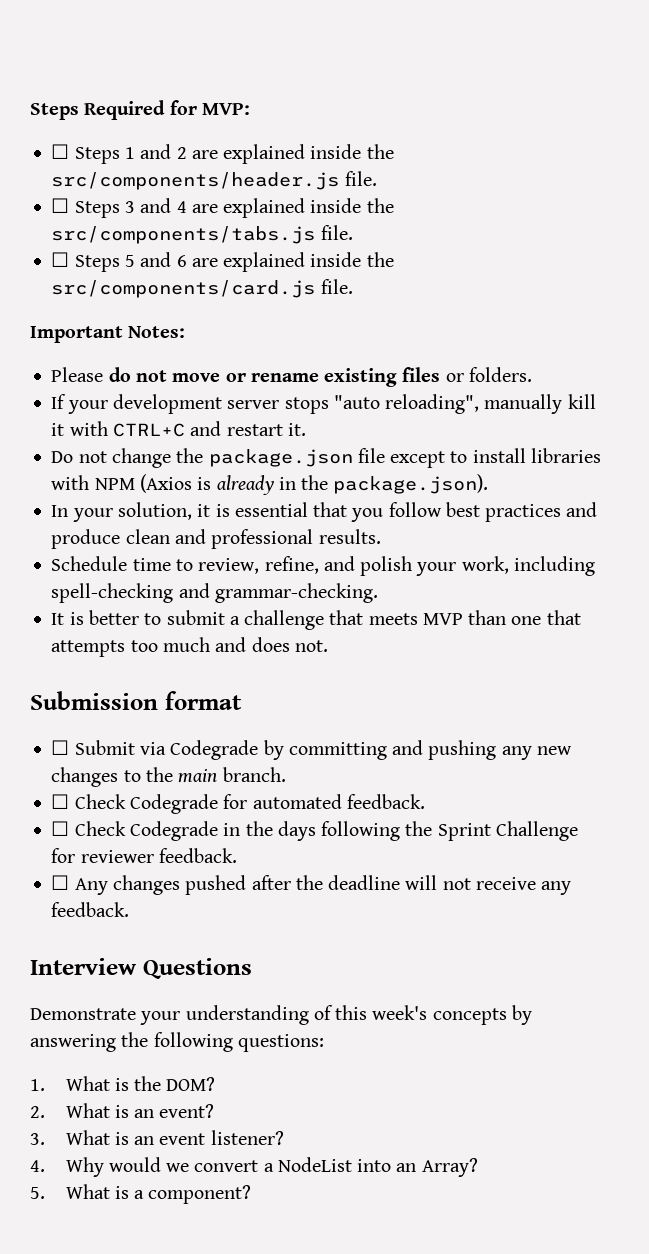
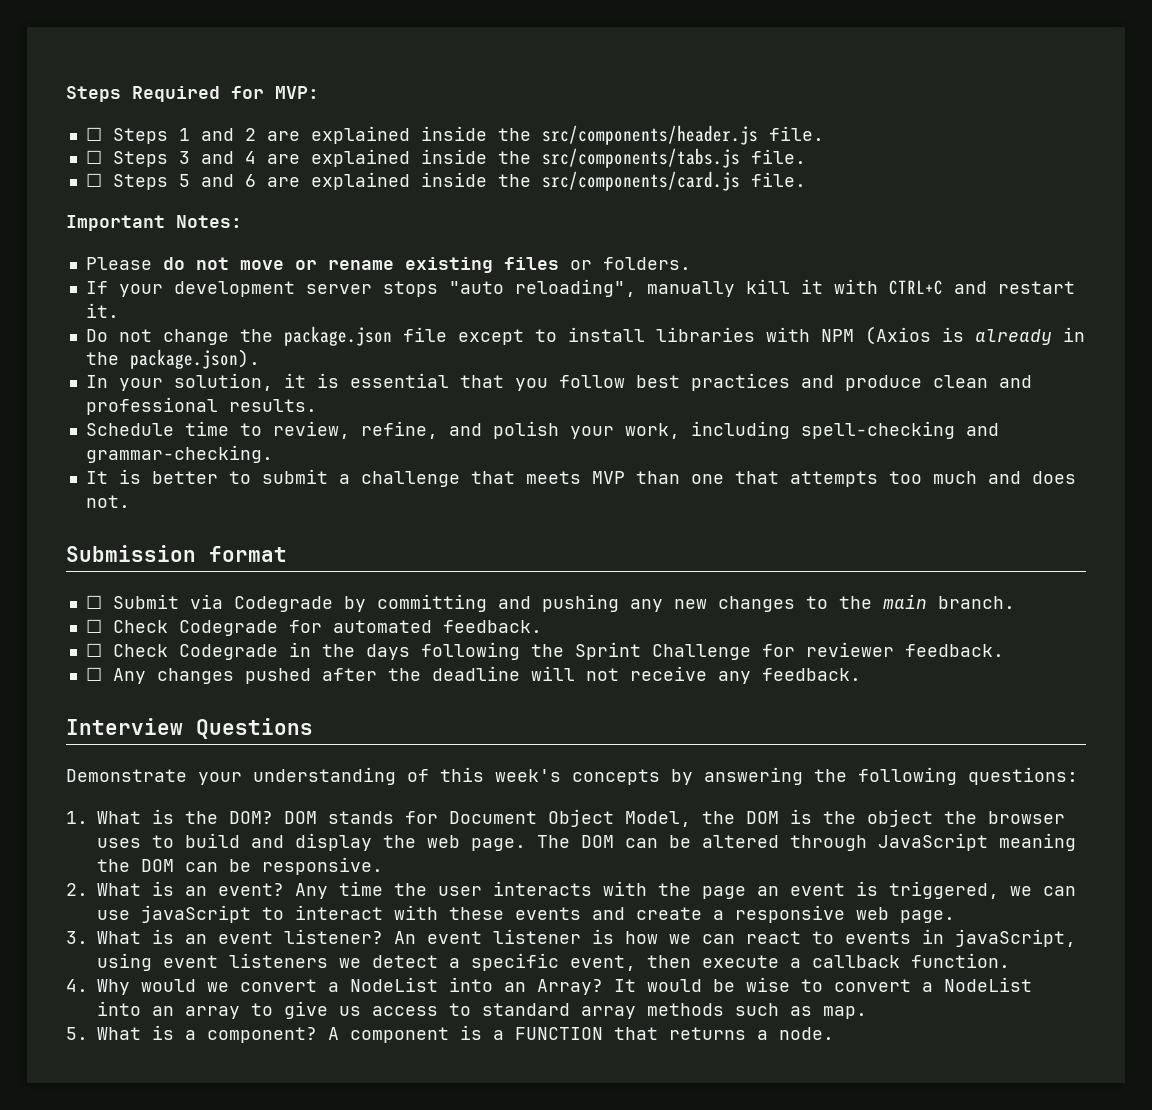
+ DOM stands for Document Object Model, the DOM is the object the browser uses to build and display the web page. The DOM can be altered through JavaScript meaning the DOM can be responsive.
+ Any time the user interacts with the page an event is triggered, we can use javaScript to interact with these events and create a responsive web page.
+ An event listener is how we can react to events in javaScript, using event listeners we detect a specific event, then execute a callback function.
+ It would be wise to convert a NodeList into an array to give us access to standard array methods such as map.
+ A component is a FUNCTION that returns a node.

